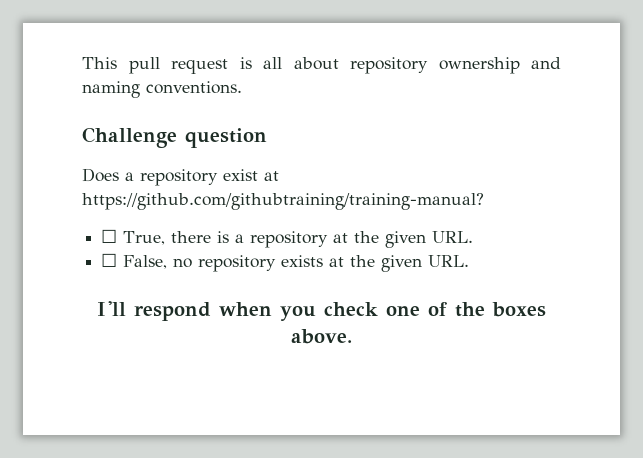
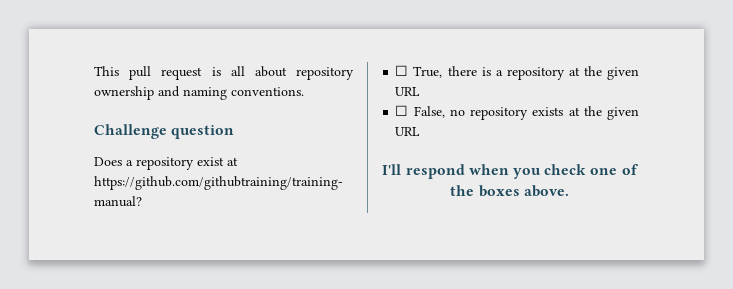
- ☐ True, there is a repository at the given URL.
+ ☐ True, there is a repository at the given URL
- ☐ False, no repository exists at the given URL.
+ ☐ False, no repository exists at the given URL

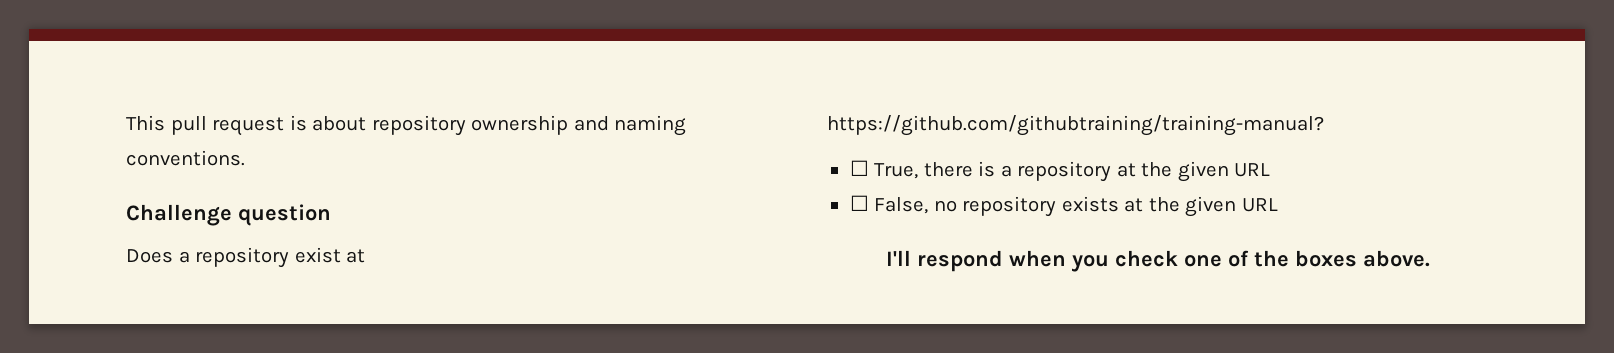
- This pull request is all about repository ownership and naming conventions.
+ This pull request is about repository ownership and naming conventions.

